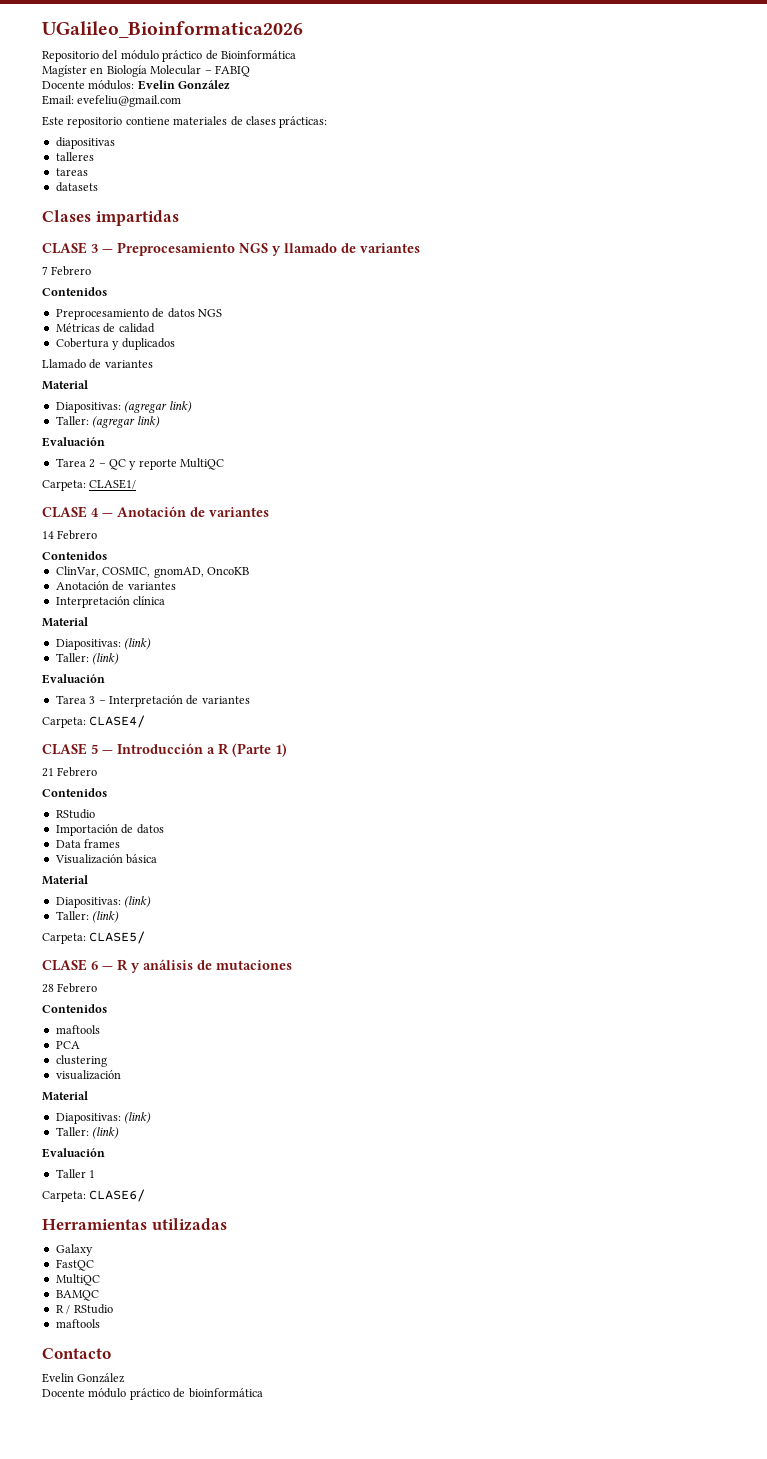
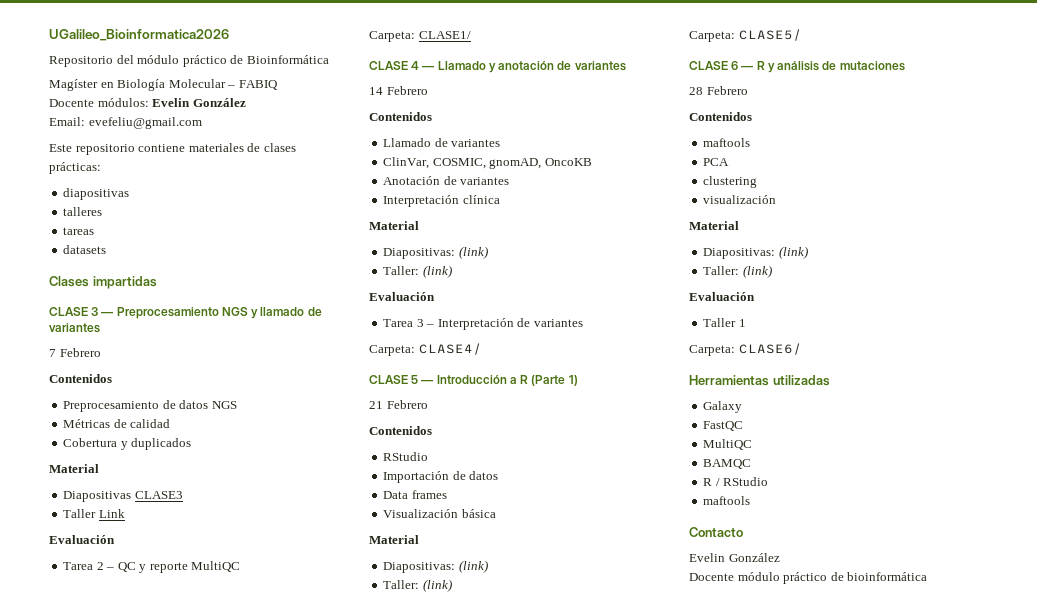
  Cobertura y duplicados
- Llamado de variantes
  Material
- Diapositivas: (agregar link)
- Taller: (agregar link)
+ Diapositivas CLASE3
+ Taller Link
- CLASE 4 — Anotación de variantes
+ CLASE 4 — Llamado y anotación de variantes
+ Llamado de variantes

